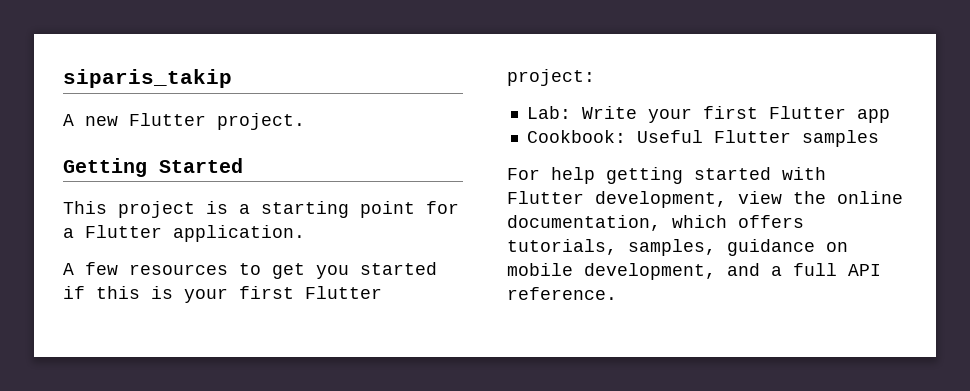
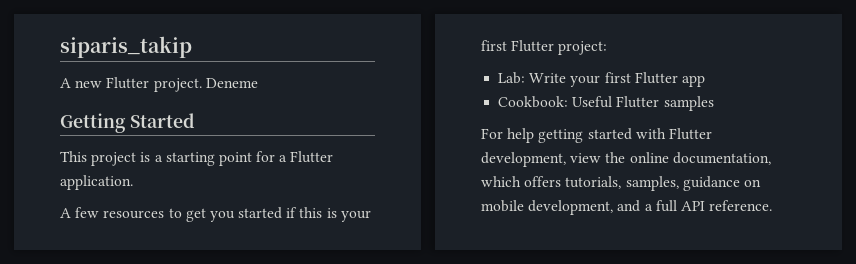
+ Deneme

